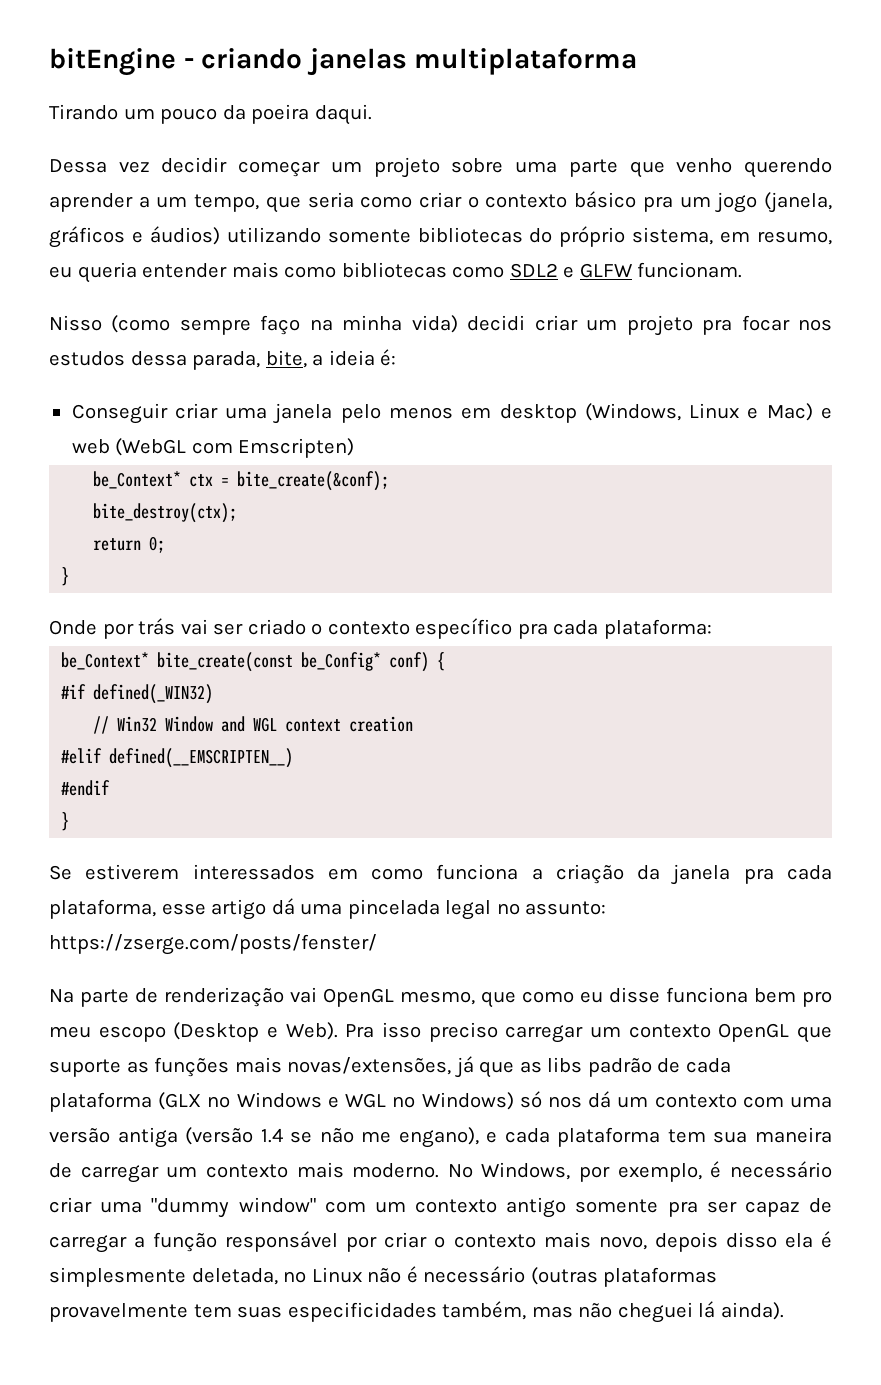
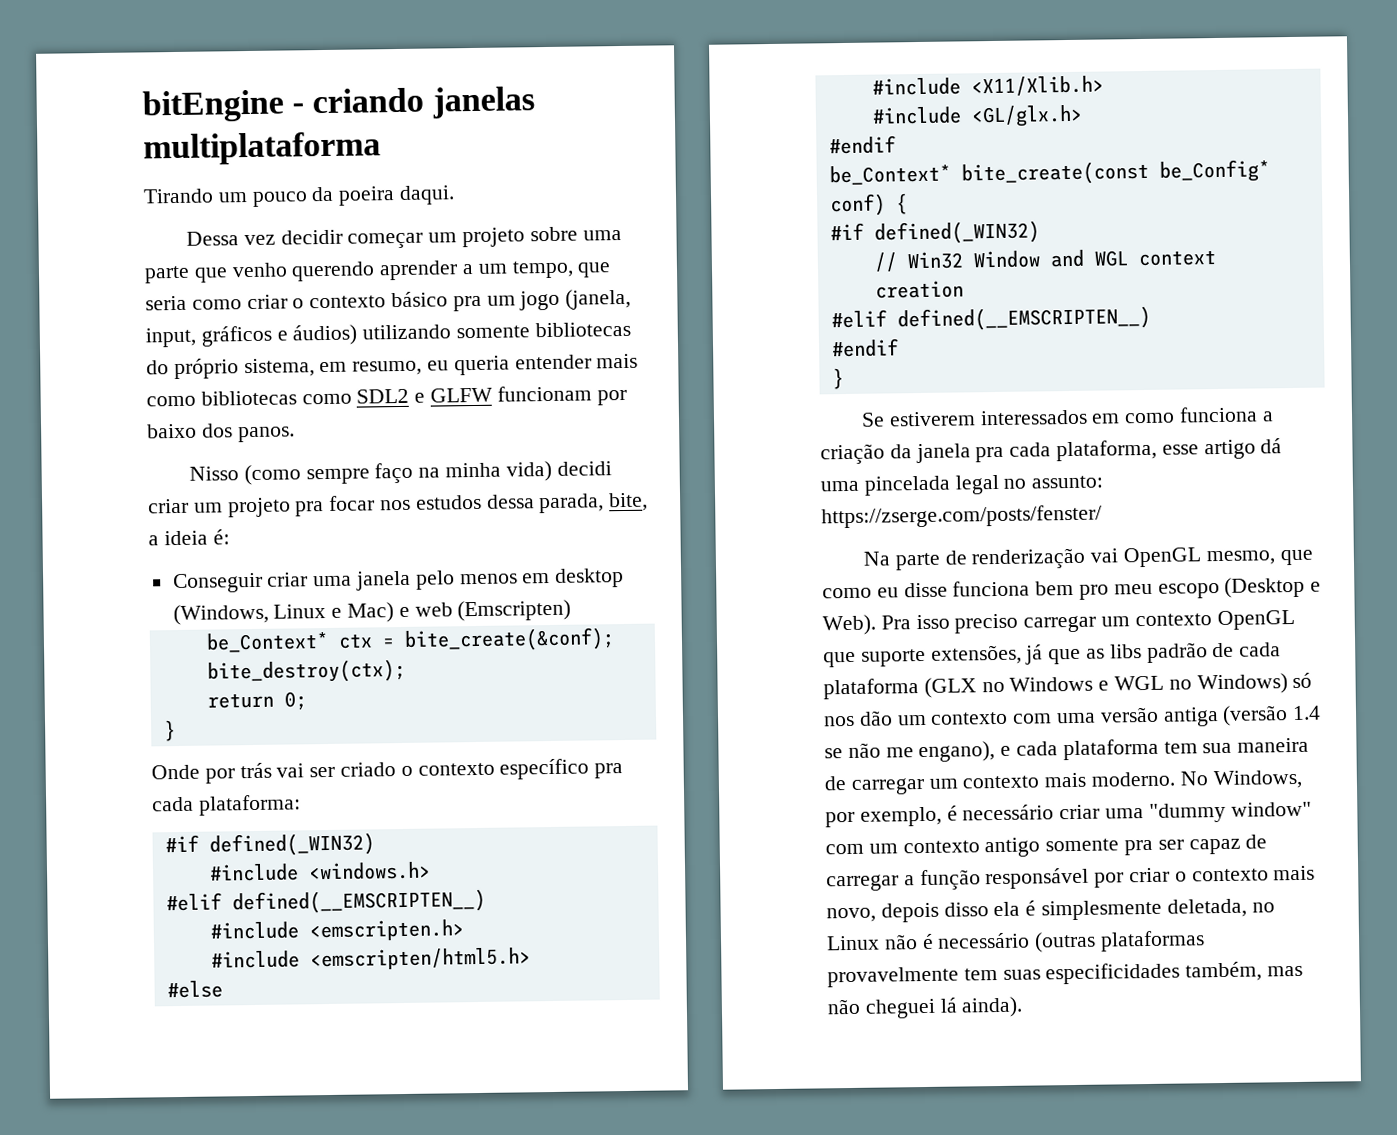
- Dessa vez decidir começar um projeto sobre uma parte que venho querendo aprender a um tempo, que seria como criar o contexto básico pra um jogo (janela, gráficos e áudios) utilizando somente bibliotecas do próprio sistema, em resumo, eu queria entender mais como bibliotecas como SDL2 e GLFW funcionam.
+ Dessa vez decidir começar um projeto sobre uma parte que venho querendo aprender a um tempo, que seria como criar o contexto básico pra um jogo (janela, input, gráficos e áudios) utilizando somente bibliotecas do próprio sistema, em resumo, eu queria entender mais como bibliotecas como SDL2 e GLFW funcionam por baixo dos panos.
- Conseguir criar uma janela pelo menos em desktop (Windows, Linux e Mac) e web (WebGL com Emscripten)
+ Conseguir criar uma janela pelo menos em desktop (Windows, Linux e Mac) e web (Emscripten)
  Onde por trás vai ser criado o contexto específico pra cada plataforma:
+ #if defined(_WIN32)
+ #include <windows.h>
+ #elif defined(__EMSCRIPTEN__)
+ #include <emscripten.h>
+ #include <emscripten/html5.h>
+ #else
+ #include <X11/Xlib.h>
+ #include <GL/glx.h>
+ #endif
- Pra isso preciso carregar um contexto OpenGL que suporte as funções mais novas/extensões, já que as libs padrão de cada plataforma (GLX no Windows e WGL no Windows) só nos dá um contexto com uma versão antiga (versão 1.4 se não me engano), e cada plataforma tem sua maneira de carregar um contexto mais moderno.
+ Pra isso preciso carregar um contexto OpenGL que suporte extensões, já que as libs padrão de cada plataforma (GLX no Windows e WGL no Windows) só nos dão um contexto com uma versão antiga (versão 1.4 se não me engano), e cada plataforma tem sua maneira de carregar um contexto mais moderno.

